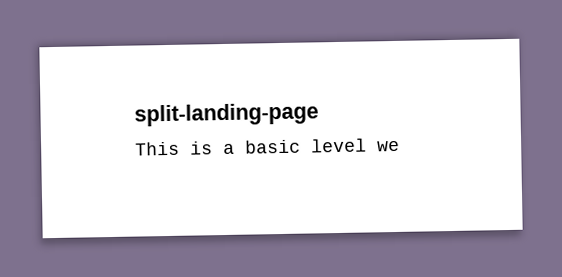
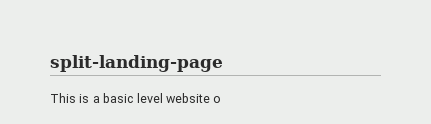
- This is a basic level we
+ This is a basic level website o

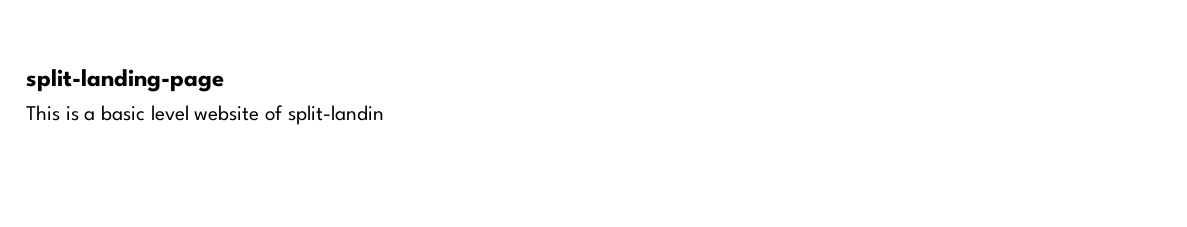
- This is a basic level website o
+ This is a basic level website of split-landin

